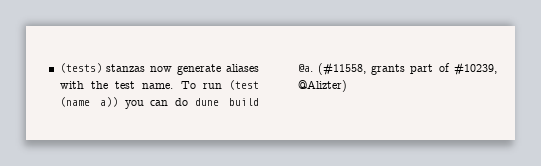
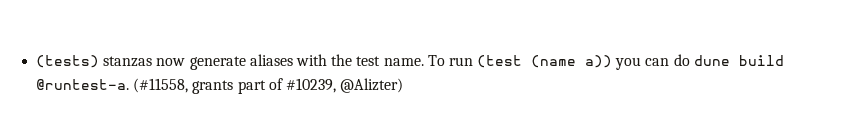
- To run (test (name a)) you can do dune build @a.
+ To run (test (name a)) you can do dune build @runtest-a.

